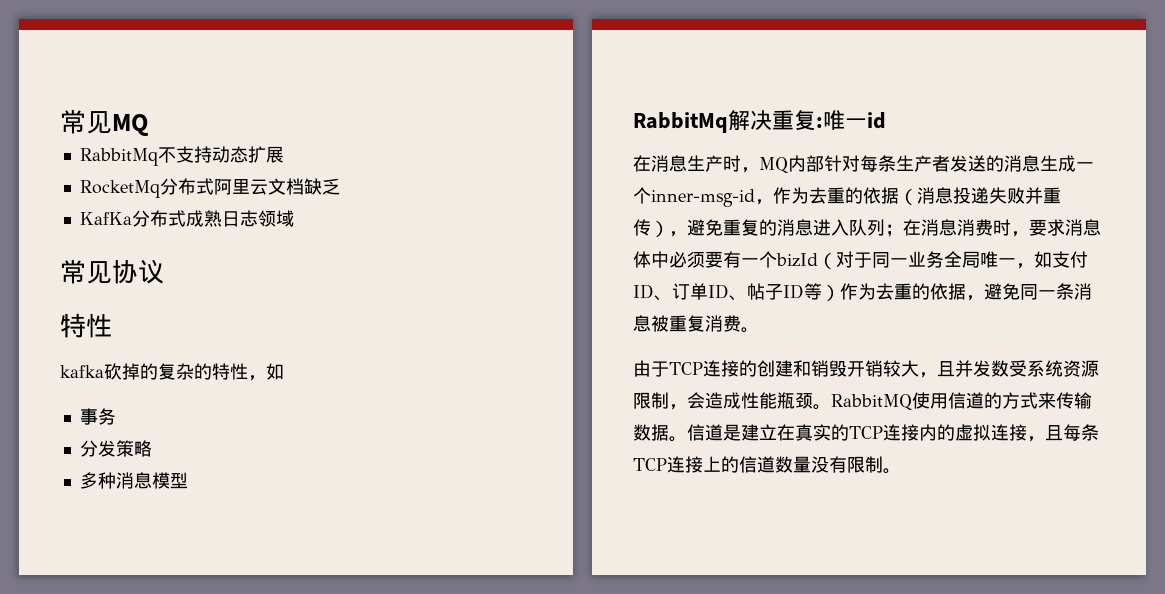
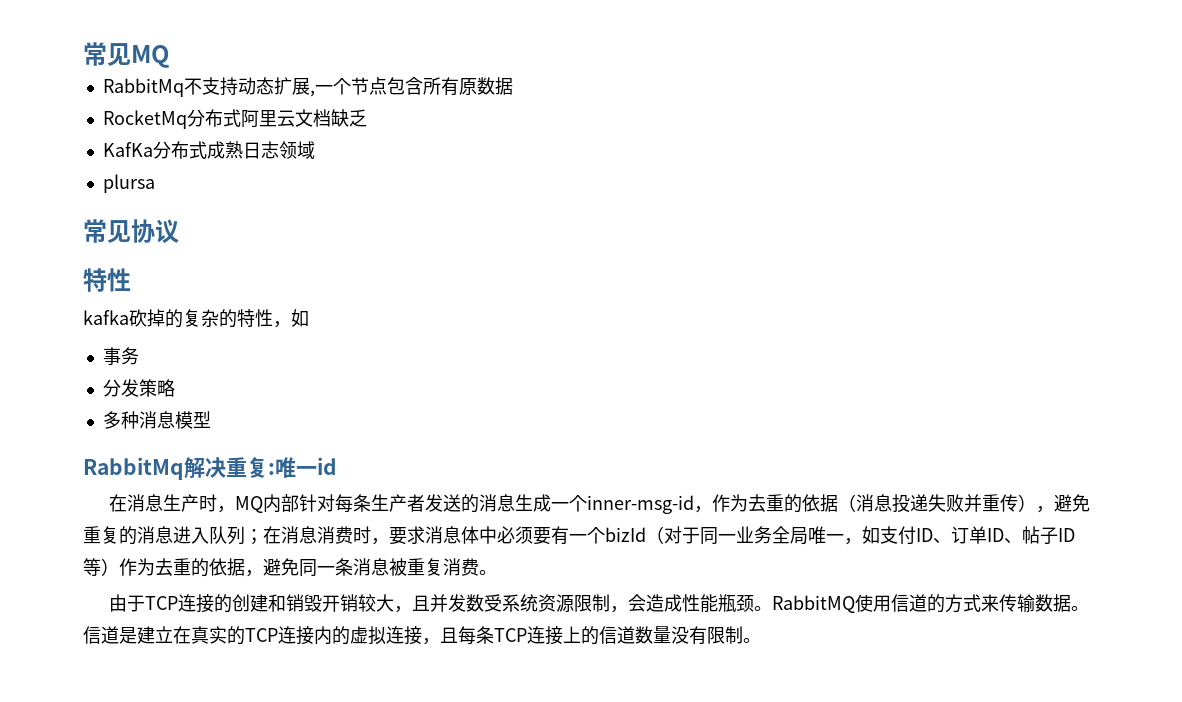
- RabbitMq不支持动态扩展
+ RabbitMq不支持动态扩展,一个节点包含所有原数据
+ plursa

